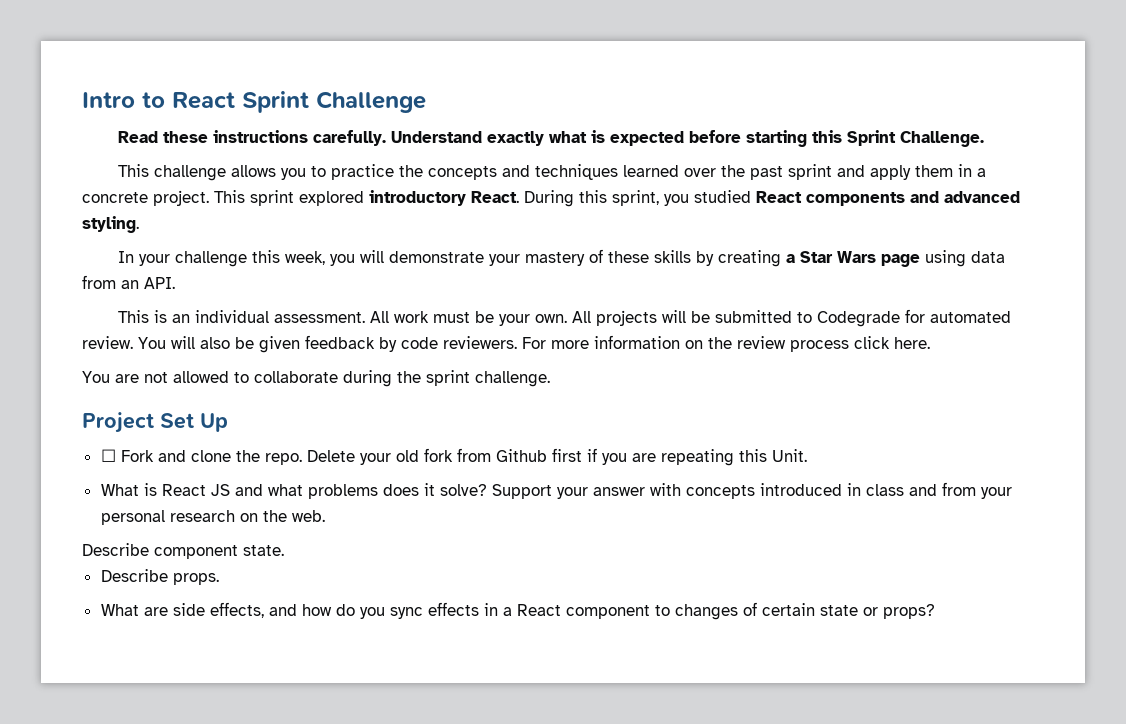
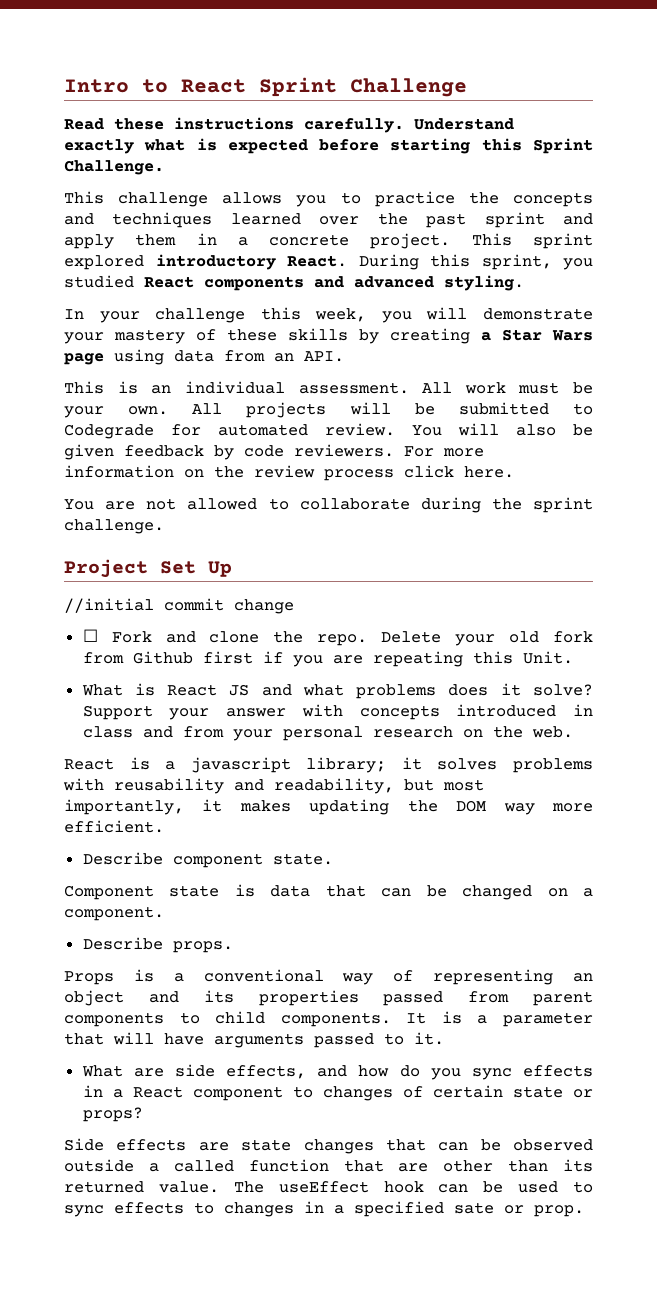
+ //initial commit change
+ React is a javascript library; it solves problems with reusability and readability, but most importantly, it makes updating the DOM way more efficient.
  Describe component state.
+ Component state is data that can be changed on a component.
  Describe props.
+ Props is a conventional way of representing an object and its properties passed from parent components to child components. It is a parameter that will have arguments passed to it.
+ Side effects are state changes that can be observed outside a called function that are other than its returned value. The useEffect hook can be used to sync effects to changes in a specified sate or prop.

